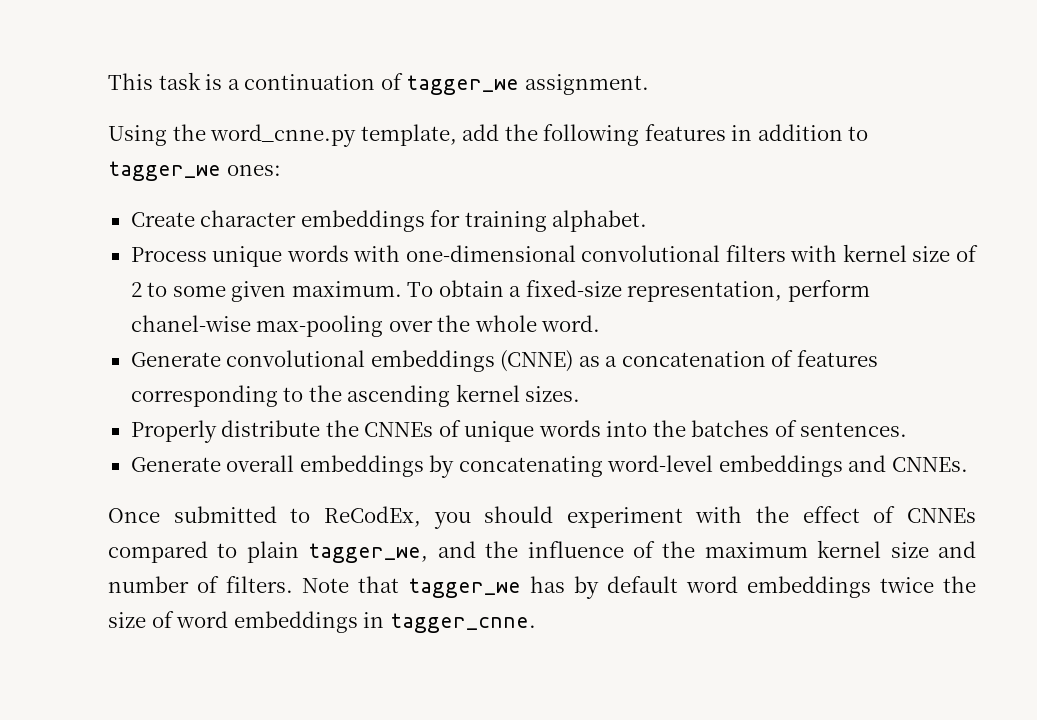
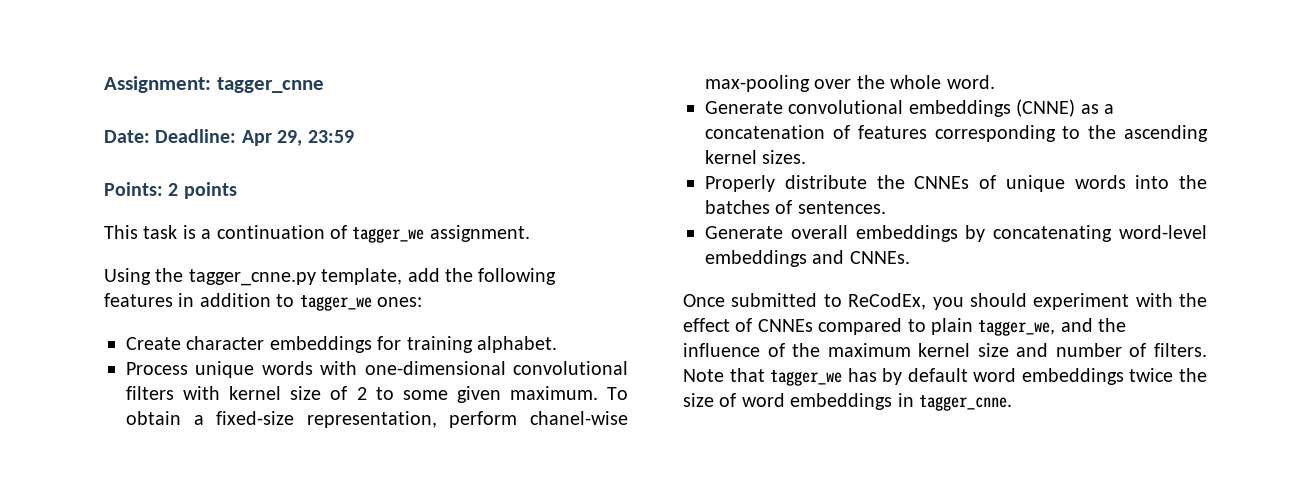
+ Assignment: tagger_cnne
+ Date: Deadline: Apr 29, 23:59
+ Points: 2 points
- Using the word_cnne.py template, add the following features in addition to tagger_we ones:
+ Using the tagger_cnne.py template, add the following features in addition to tagger_we ones:

